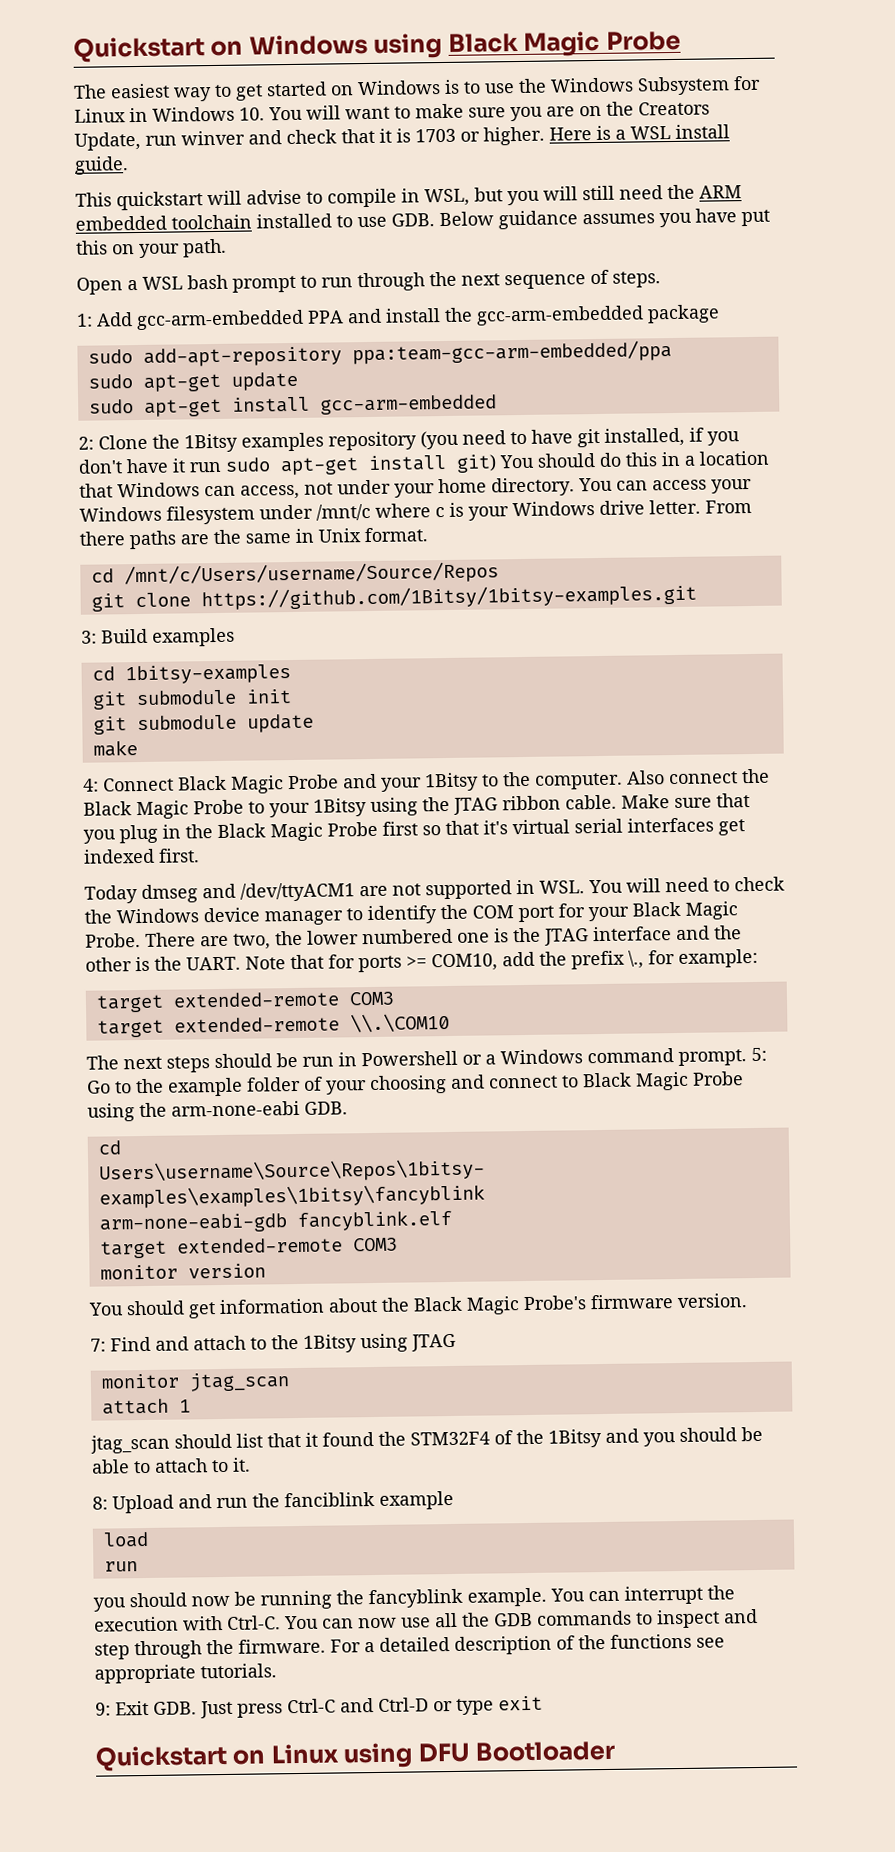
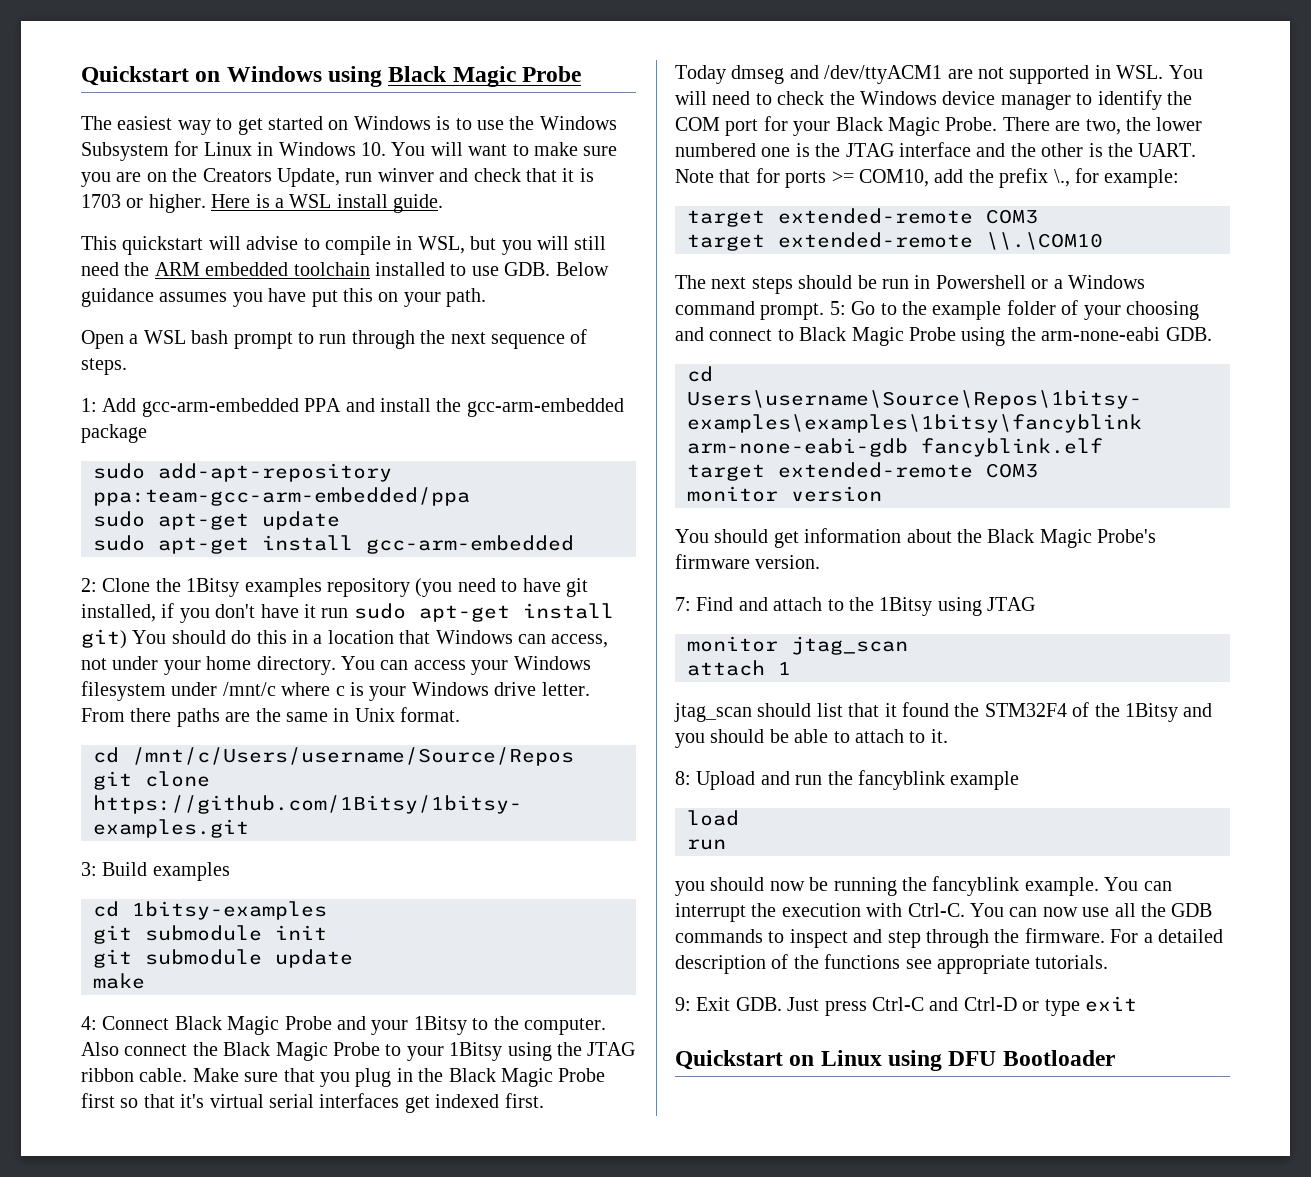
- 8: Upload and run the fanciblink example
+ 8: Upload and run the fancyblink example

